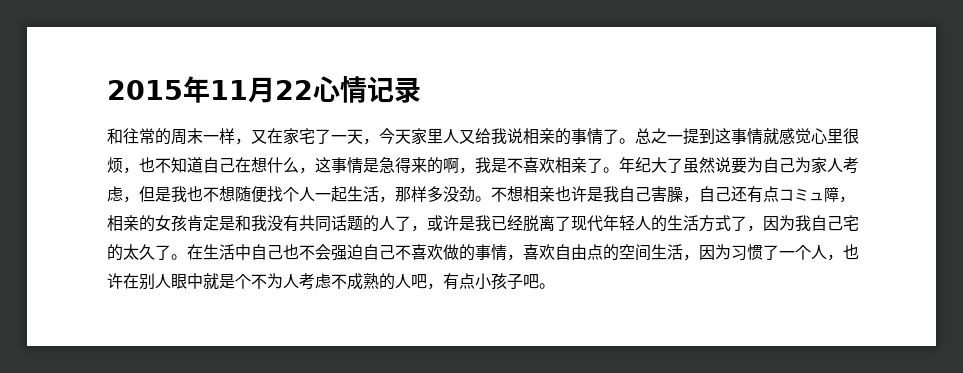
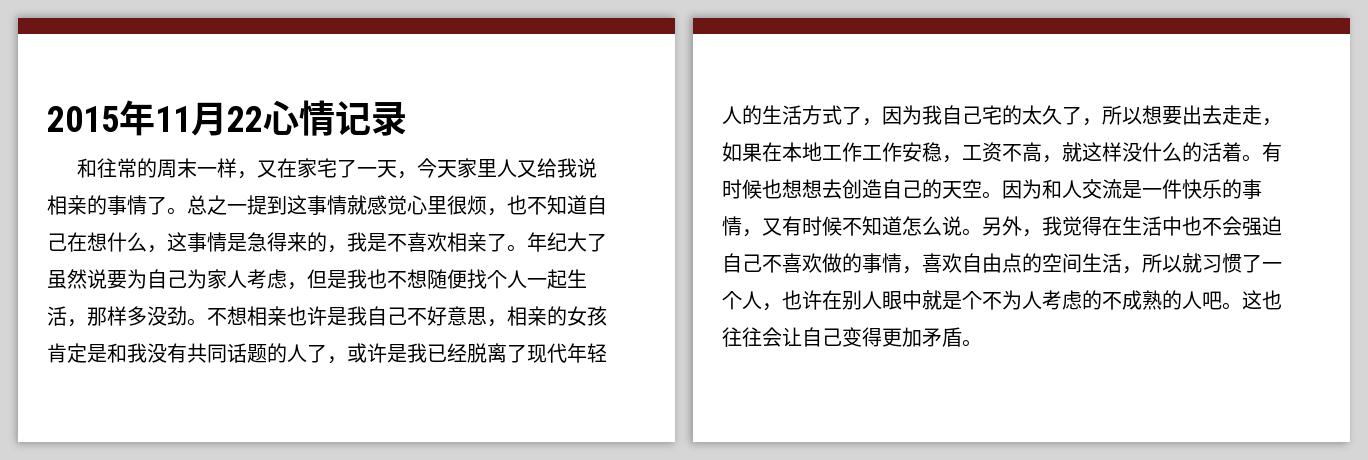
- 总之一提到这事情就感觉心里很烦，也不知道自己在想什么，这事情是急得来的啊，我是不喜欢相亲了。
+ 总之一提到这事情就感觉心里很烦，也不知道自己在想什么，这事情是急得来的，我是不喜欢相亲了。
- 不想相亲也许是我自己害臊，自己还有点コミュ障，相亲的女孩肯定是和我没有共同话题的人了，或许是我已经脱离了现代年轻人的生活方式了，因为我自己宅的太久了。在生活中自己也不会强迫自己不喜欢做的事情，喜欢自由点的空间生活，因为习惯了一个人，也许在别人眼中就是个不为人考虑不成熟的人吧，有点小孩子吧。
+ 不想相亲也许是我自己不好意思，相亲的女孩肯定是和我没有共同话题的人了，或许是我已经脱离了现代年轻人的生活方式了，因为我自己宅的太久了，所以想要出去走走，如果在本地工作工作安稳，工资不高，就这样没什么的活着。有时候也想想去创造自己的天空。因为和人交流是一件快乐的事情，又有时候不知道怎么说。另外，我觉得在生活中也不会强迫自己不喜欢做的事情，喜欢自由点的空间生活，所以就习惯了一个人，也许在别人眼中就是个不为人考虑的不成熟的人吧。这也往往会让自己变得更加矛盾。

